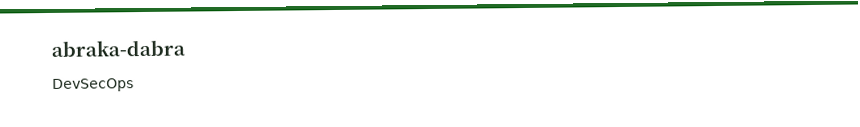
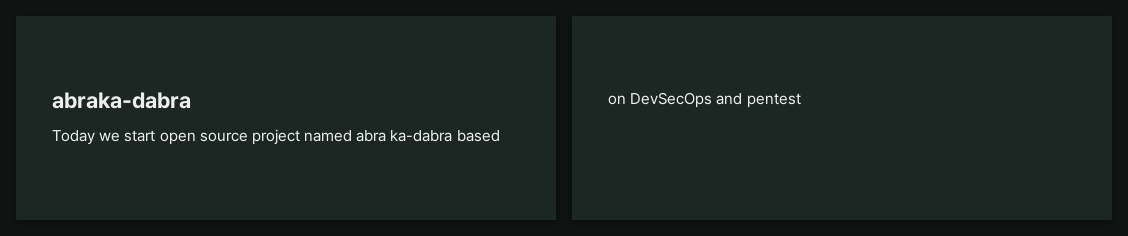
- DevSecOps
+ Today we start open source project named abra ka-dabra based on DevSecOps and pentest

